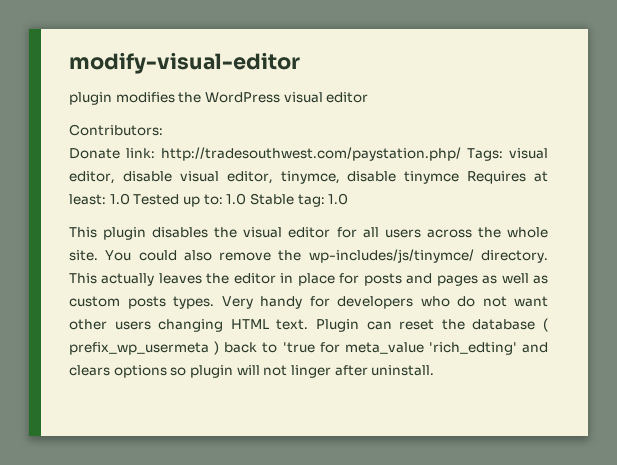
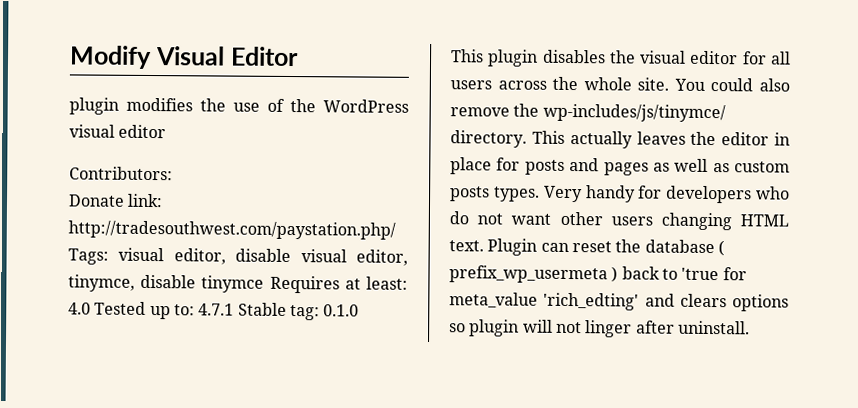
- modify-visual-editor
+ Modify Visual Editor
- plugin modifies the WordPress visual editor
+ plugin modifies the use of the WordPress visual editor
- Donate link: http://tradesouthwest.com/paystation.php/ Tags: visual editor, disable visual editor, tinymce, disable tinymce Requires at least: 1.0 Tested up to: 1.0 Stable tag: 1.0
+ Donate link: http://tradesouthwest.com/paystation.php/ Tags: visual editor, disable visual editor, tinymce, disable tinymce Requires at least: 4.0 Tested up to: 4.7.1 Stable tag: 0.1.0

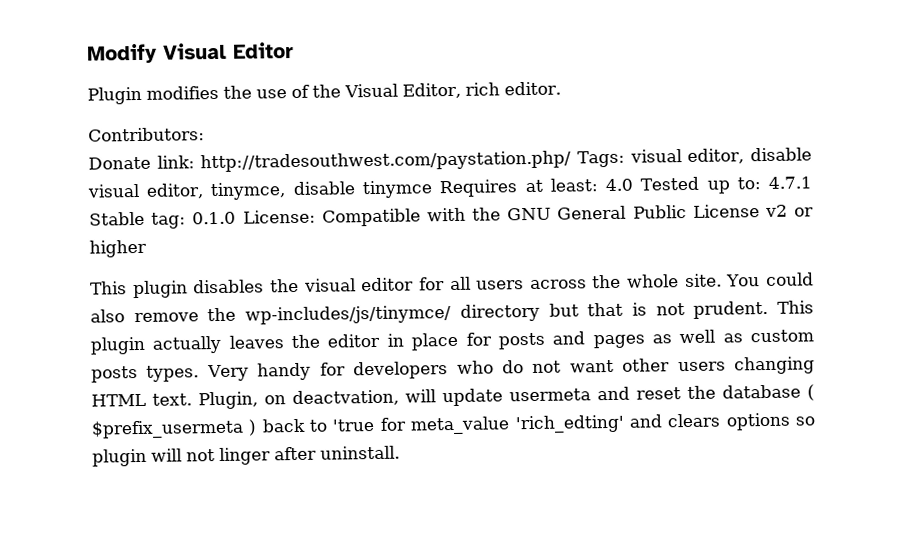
- plugin modifies the use of the WordPress visual editor
+ Plugin modifies the use of the Visual Editor, rich editor.
- Donate link: http://tradesouthwest.com/paystation.php/ Tags: visual editor, disable visual editor, tinymce, disable tinymce Requires at least: 4.0 Tested up to: 4.7.1 Stable tag: 0.1.0
+ Donate link: http://tradesouthwest.com/paystation.php/ Tags: visual editor, disable visual editor, tinymce, disable tinymce Requires at least: 4.0 Tested up to: 4.7.1 Stable tag: 0.1.0 License: Compatible with the GNU General Public License v2 or higher
- You could also remove the wp-includes/js/tinymce/ directory. This actually leaves the editor in place for posts and pages as well as custom posts types.
+ You could also remove the wp-includes/js/tinymce/ directory but that is not prudent. This plugin actually leaves the editor in place for posts and pages as well as custom posts types.
- Plugin can reset the database ( prefix_wp_usermeta ) back to 'true for meta_value 'rich_edting' and clears options so plugin will not linger after uninstall.
+ Plugin, on deactvation, will update usermeta and reset the database ( $prefix_usermeta ) back to 'true for meta_value 'rich_edting' and clears options so plugin will not linger after uninstall.

